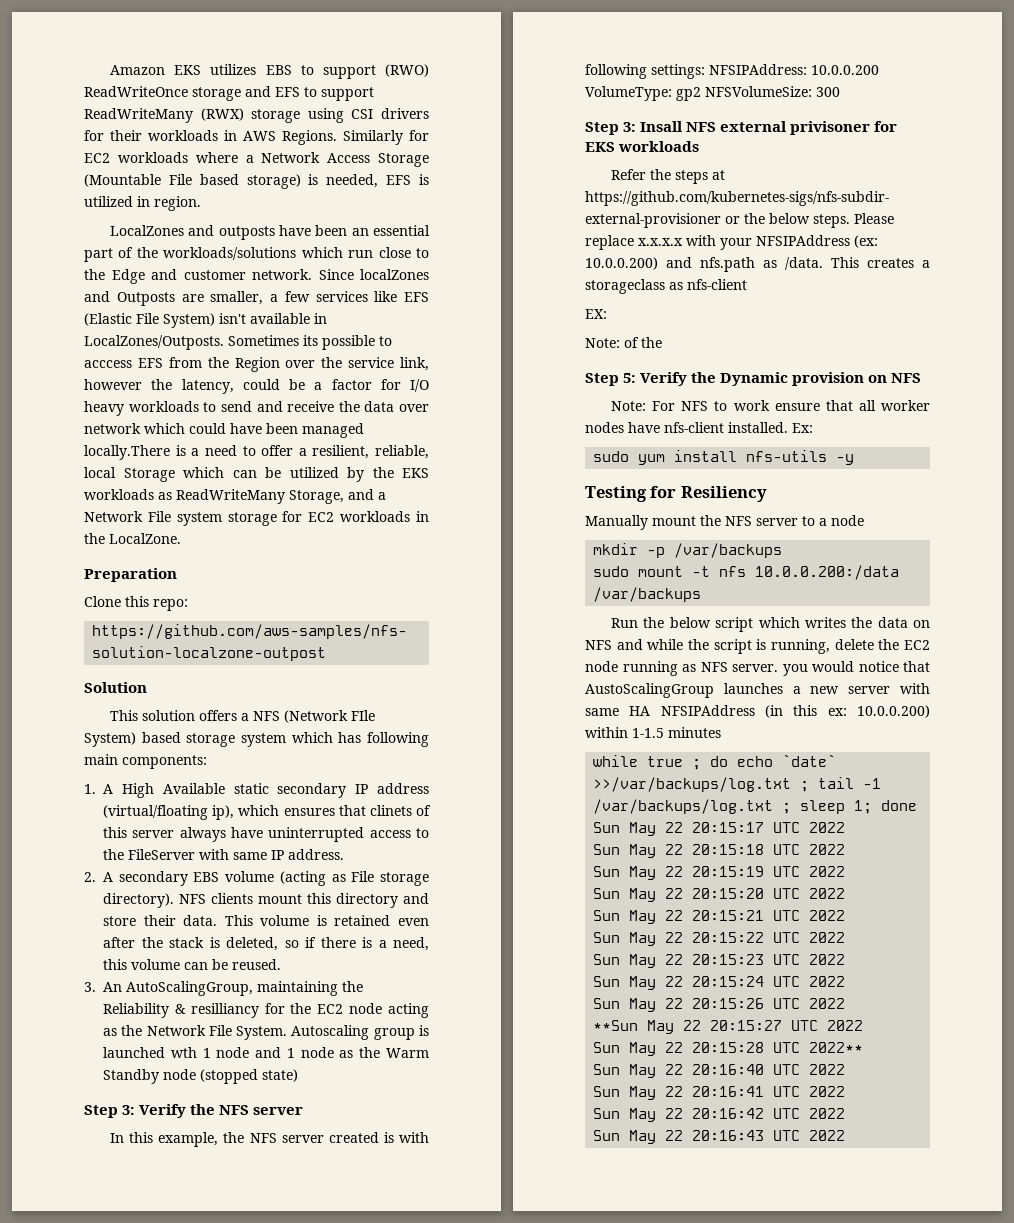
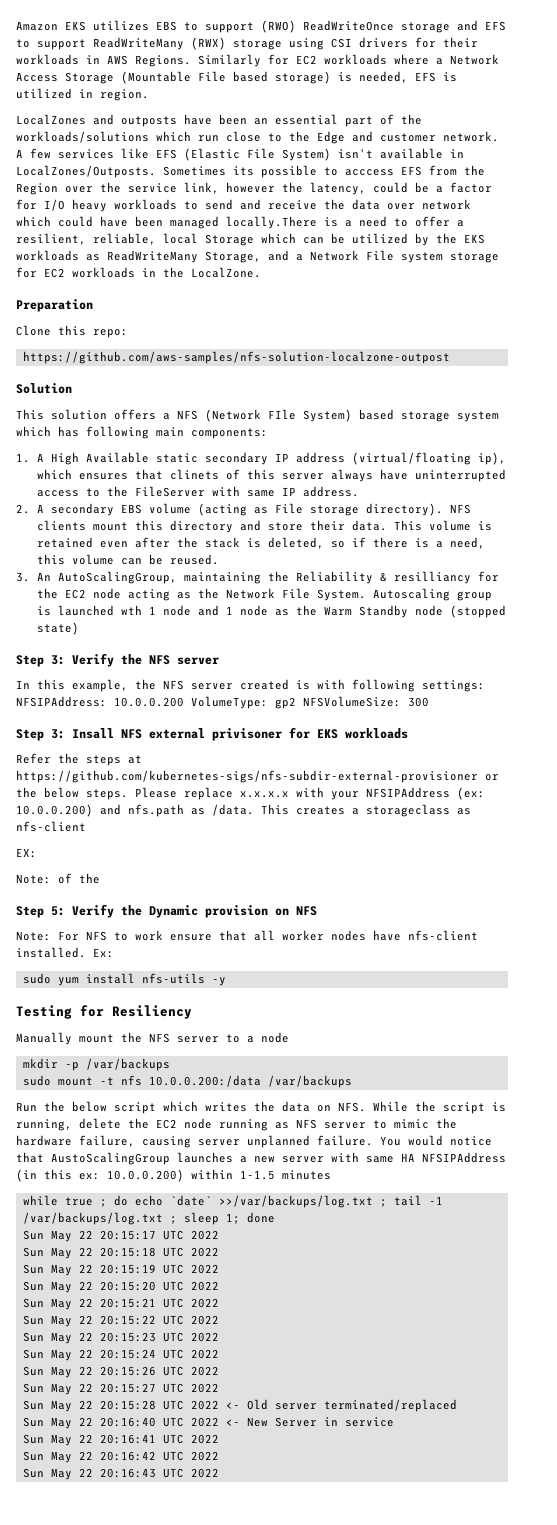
- Since localZones and Outposts are smaller, a few services like EFS (Elastic File System) isn't available in LocalZones/Outposts.
+ A few services like EFS (Elastic File System) isn't available in LocalZones/Outposts.
- Run the below script which writes the data on NFS and while the script is running, delete the EC2 node running as NFS server. you would notice that AustoScalingGroup launches a new server with same HA NFSIPAddress (in this ex: 10.0.0.200) within 1-1.5 minutes
+ Run the below script which writes the data on NFS. While the script is running, delete the EC2 node running as NFS server to mimic the hardware failure, causing server unplanned failure. You would notice that AustoScalingGroup launches a new server with same HA NFSIPAddress (in this ex: 10.0.0.200) within 1-1.5 minutes
- **Sun May 22 20:15:27 UTC 2022
+ Sun May 22 20:15:27 UTC 2022
- Sun May 22 20:15:28 UTC 2022**
+ Sun May 22 20:15:28 UTC 2022 <- Old server terminated/replaced
- Sun May 22 20:16:40 UTC 2022
+ Sun May 22 20:16:40 UTC 2022 <- New Server in service

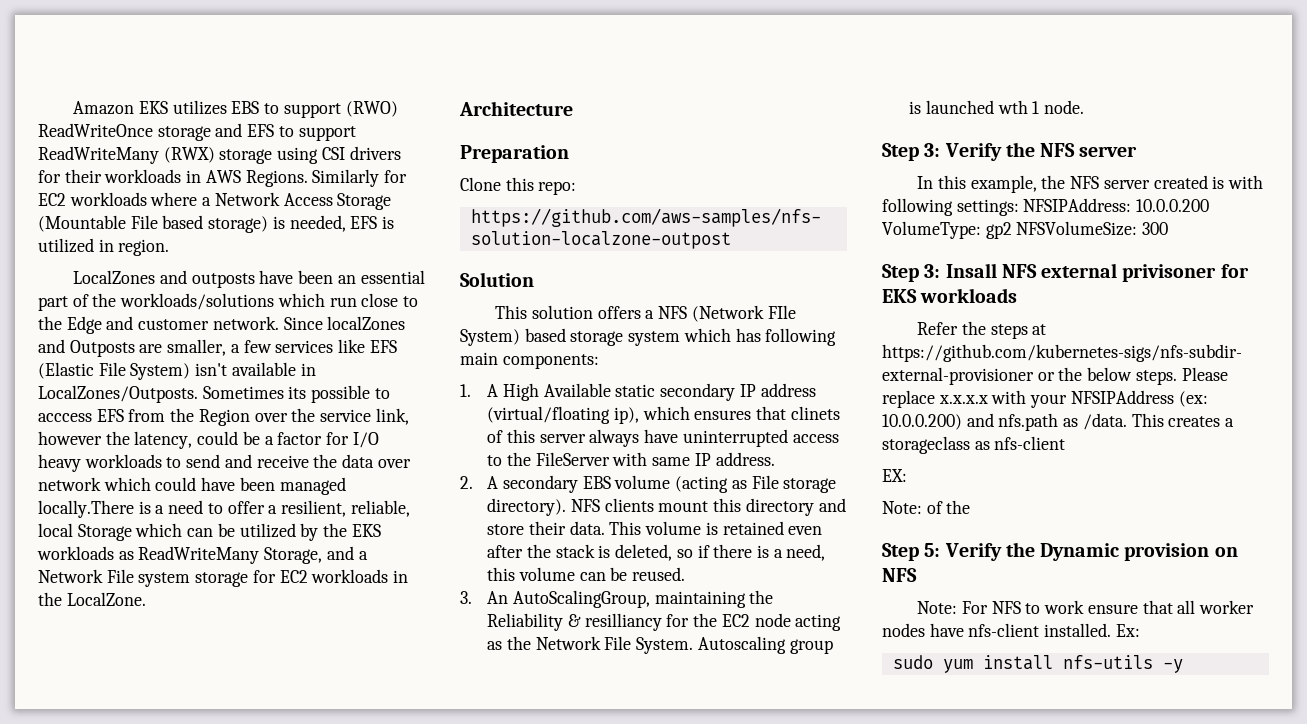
- A few services like EFS (Elastic File System) isn't available in LocalZones/Outposts.
+ Since localZones and Outposts are smaller, a few services like EFS (Elastic File System) isn't available in LocalZones/Outposts.
+ Architecture
- Autoscaling group is launched wth 1 node and 1 node as the Warm Standby node (stopped state)
+ Autoscaling group is launched wth 1 node.
- Testing for Resiliency
- Manually mount the NFS server to a node
- mkdir -p /var/backups
- sudo mount -t nfs 10.0.0.200:/data /var/backups
- Run the below script which writes the data on NFS. While the script is running, delete the EC2 node running as NFS server to mimic the hardware failure, causing server unplanned failure. You would notice that AustoScalingGroup launches a new server with same HA NFSIPAddress (in this ex: 10.0.0.200) within 1-1.5 minutes
- while true ; do echo `date` >>/var/backups/log.txt ; tail -1 /var/backups/log.txt ; sleep 1; done
- Sun May 22 20:15:17 UTC 2022
- Sun May 22 20:15:18 UTC 2022
- Sun May 22 20:15:19 UTC 2022
- Sun May 22 20:15:20 UTC 2022
- Sun May 22 20:15:21 UTC 2022
- Sun May 22 20:15:22 UTC 2022
- Sun May 22 20:15:23 UTC 2022
- Sun May 22 20:15:24 UTC 2022
- Sun May 22 20:15:26 UTC 2022
- Sun May 22 20:15:27 UTC 2022
- Sun May 22 20:15:28 UTC 2022 <- Old server terminated/replaced
- Sun May 22 20:16:40 UTC 2022 <- New Server in service
- Sun May 22 20:16:41 UTC 2022
- Sun May 22 20:16:42 UTC 2022
- Sun May 22 20:16:43 UTC 2022

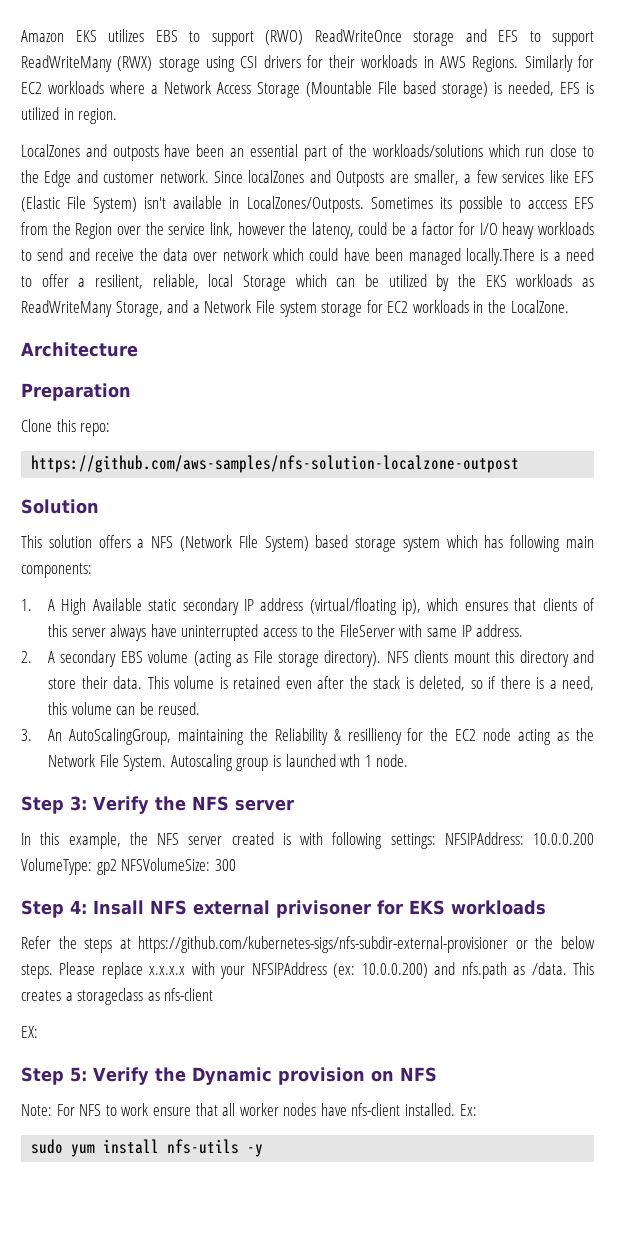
- 1. A High Available static secondary IP address (virtual/floating ip), which ensures that clinets of this server always have uninterrupted access to the FileServer with same IP address.
+ 1. A High Available static secondary IP address (virtual/floating ip), which ensures that clients of this server always have uninterrupted access to the FileServer with same IP address.
- 3. An AutoScalingGroup, maintaining the Reliability & resilliancy for the EC2 node acting as the Network File System.
+ 3. An AutoScalingGroup, maintaining the Reliability & resilliency for the EC2 node acting as the Network File System.
- Step 3: Insall NFS external privisoner for EKS workloads
+ Step 4: Insall NFS external privisoner for EKS workloads
- Note: of the

